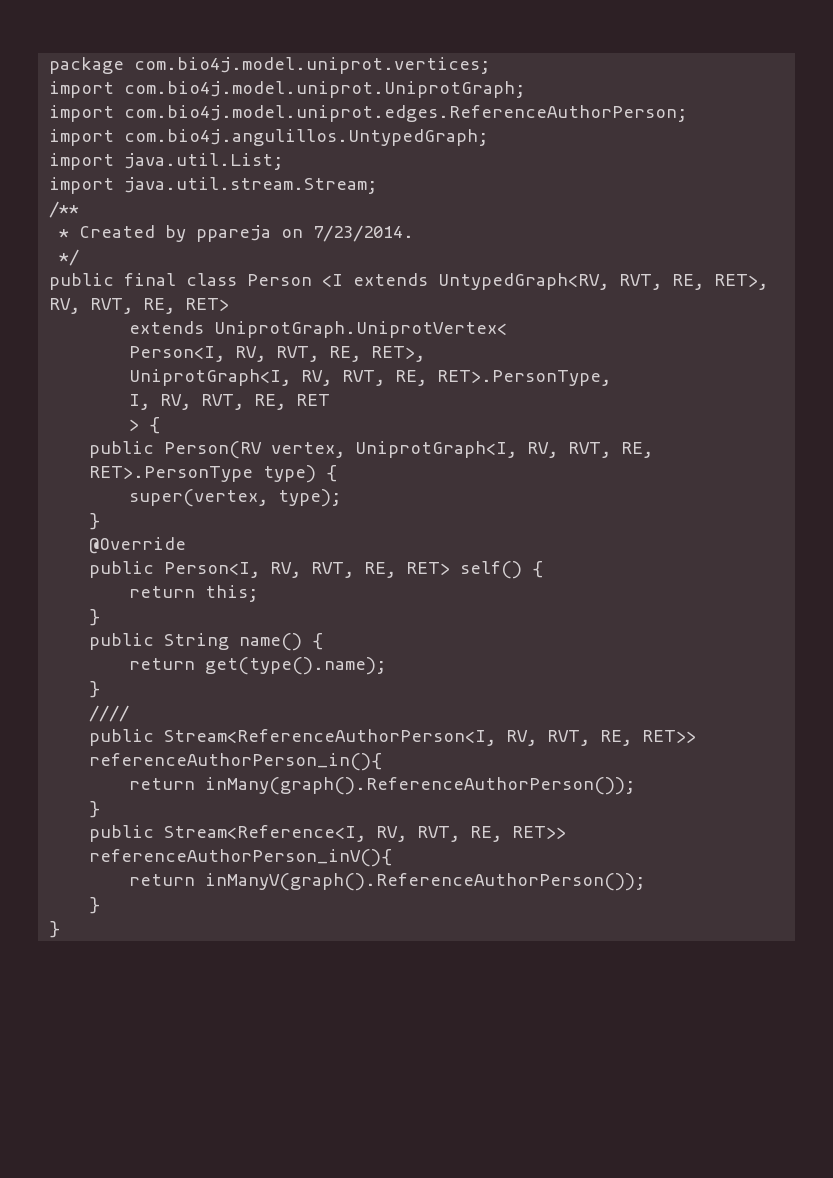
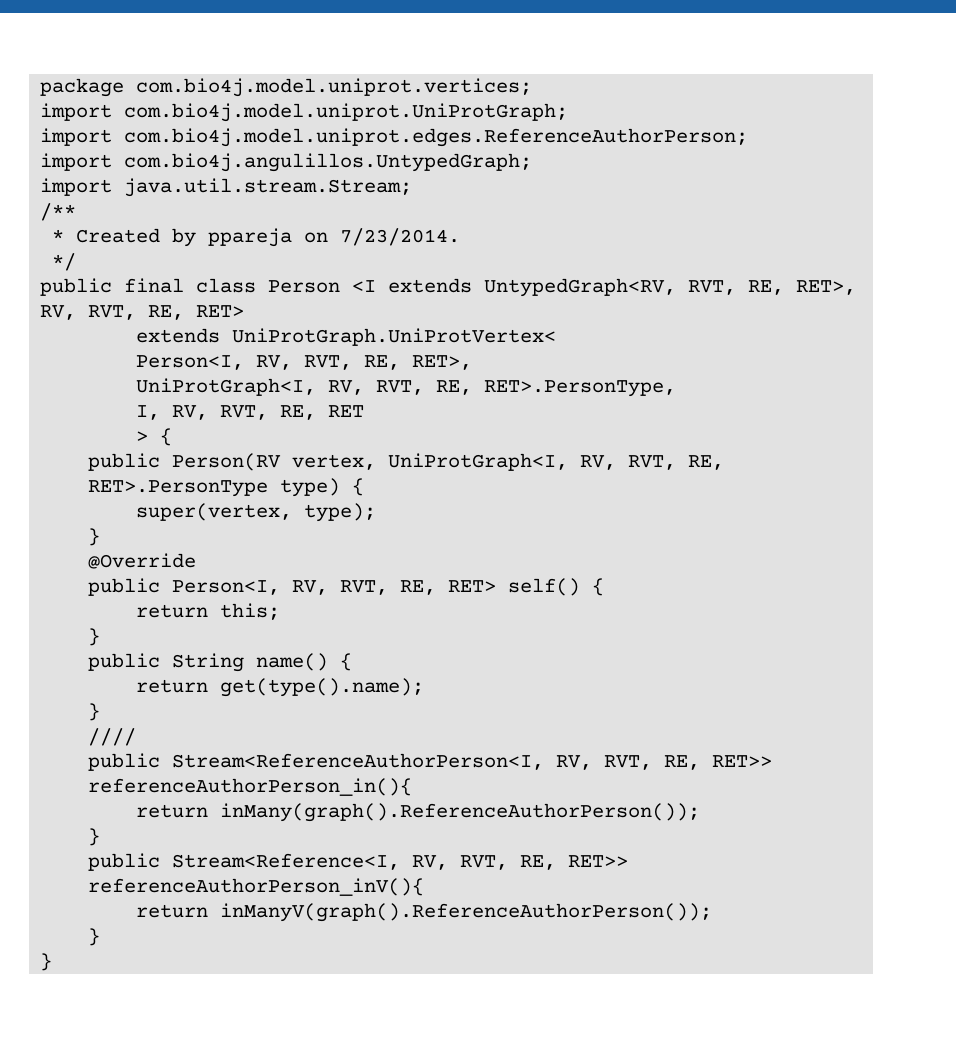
- import com.bio4j.model.uniprot.UniprotGraph;
+ import com.bio4j.model.uniprot.UniProtGraph;
- import java.util.List;
- extends UniprotGraph.UniprotVertex<
+ extends UniProtGraph.UniProtVertex<
- UniprotGraph<I, RV, RVT, RE, RET>.PersonType,
+ UniProtGraph<I, RV, RVT, RE, RET>.PersonType,
- public Person(RV vertex, UniprotGraph<I, RV, RVT, RE, RET>.PersonType type) {
+ public Person(RV vertex, UniProtGraph<I, RV, RVT, RE, RET>.PersonType type) {

